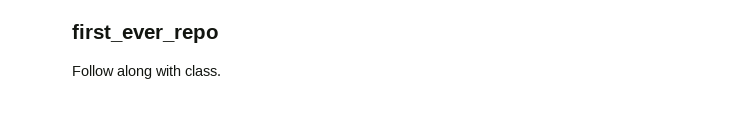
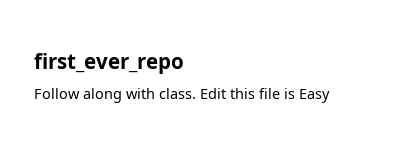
+ Edit this file is Easy

